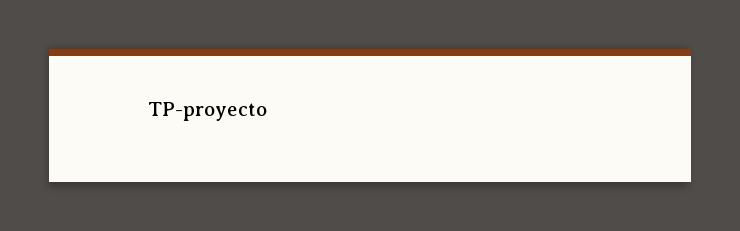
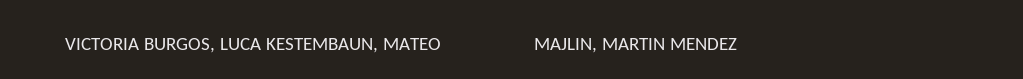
- TP-proyecto
+ VICTORIA BURGOS, LUCA KESTEMBAUN, MATEO MAJLIN, MARTIN MENDEZ

